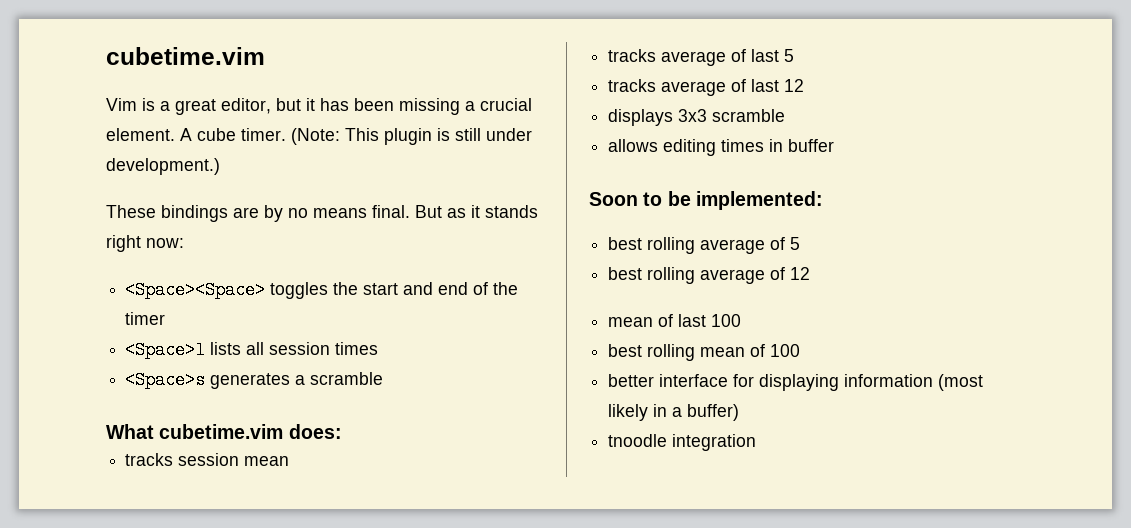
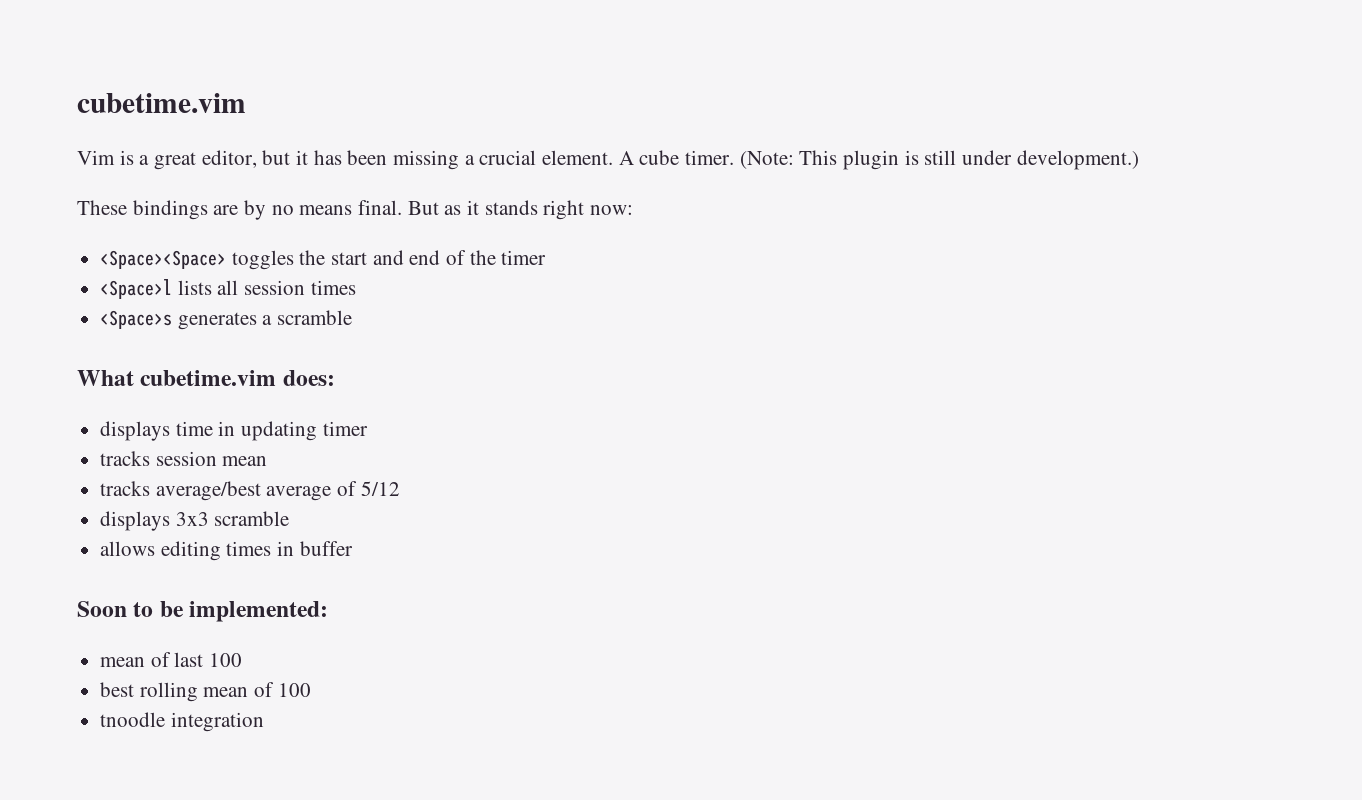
+ displays time in updating timer
- tracks average of last 5
- tracks average of last 12
+ tracks average/best average of 5/12
- best rolling average of 5
- best rolling average of 12
- better interface for displaying information (most likely in a buffer)

